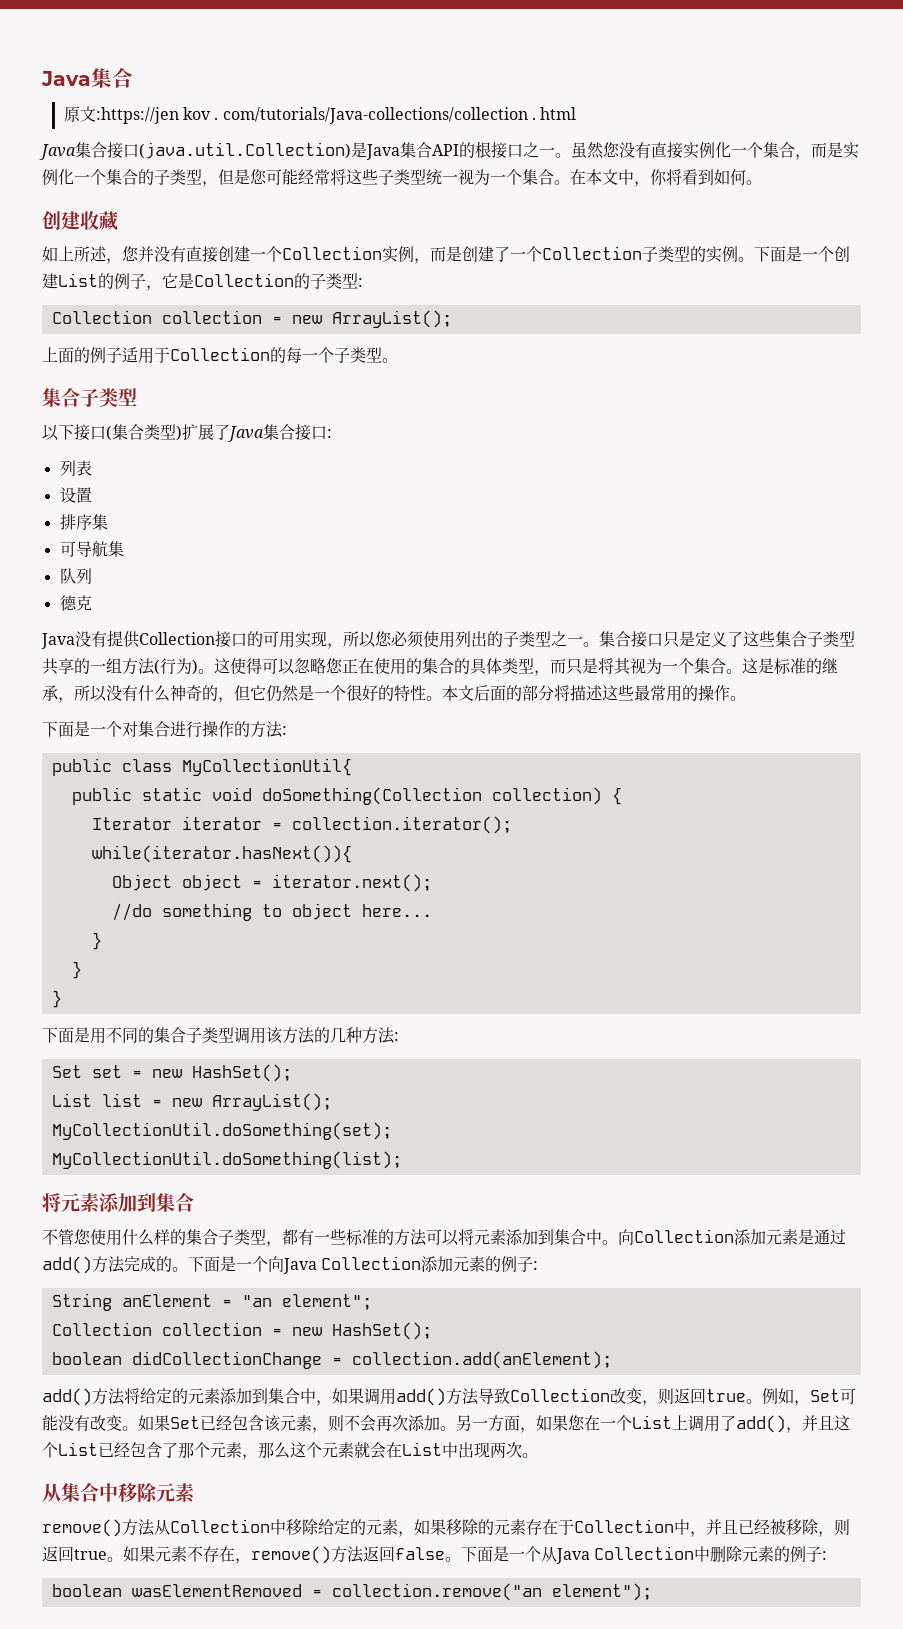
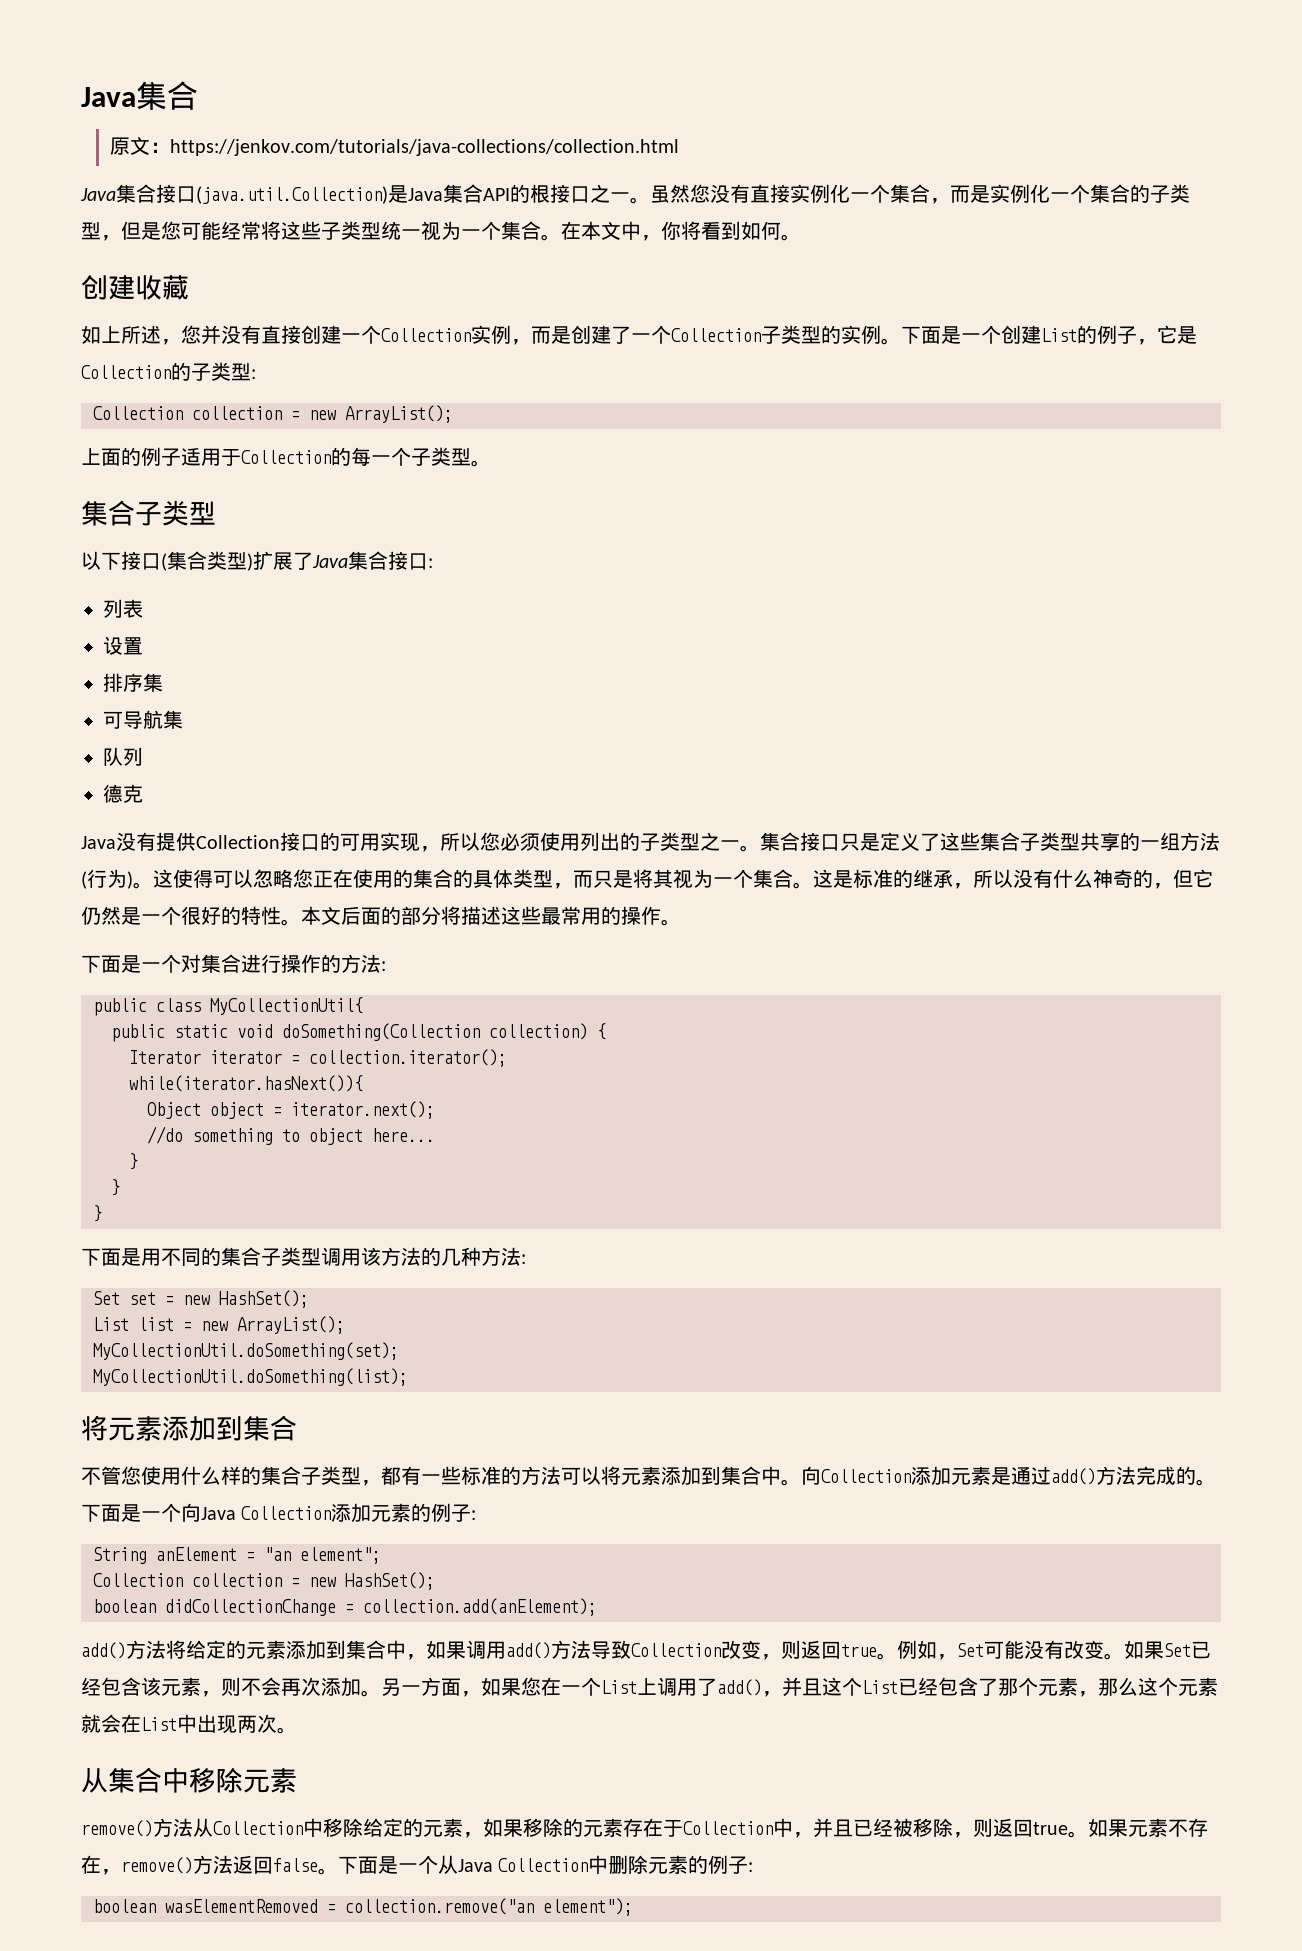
- 原文:https://jen kov . com/tutorials/Java-collections/collection . html
+ 原文：https://jenkov.com/tutorials/java-collections/collection.html

